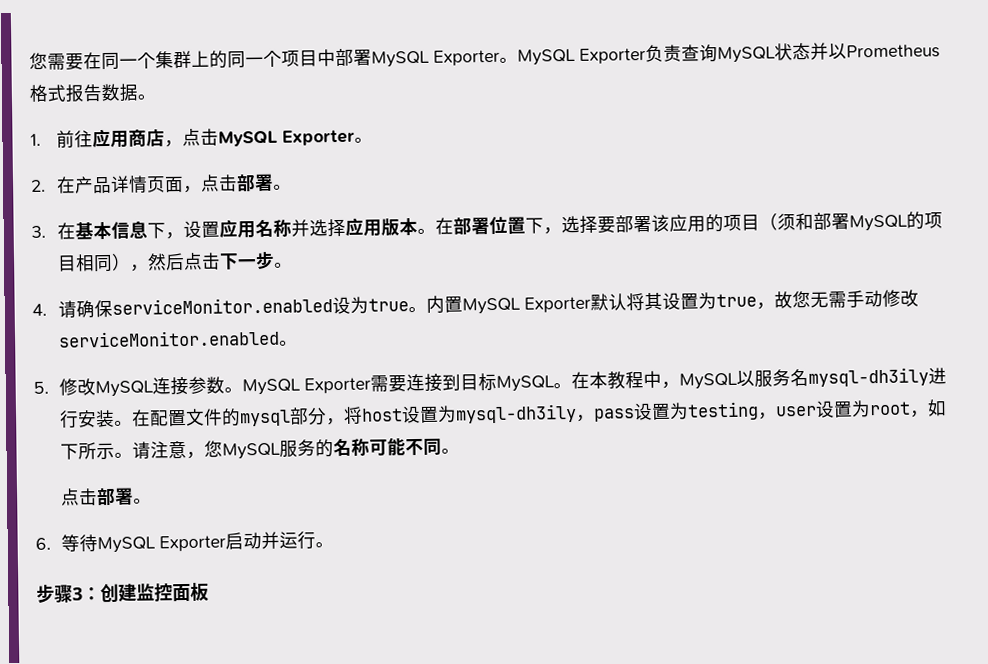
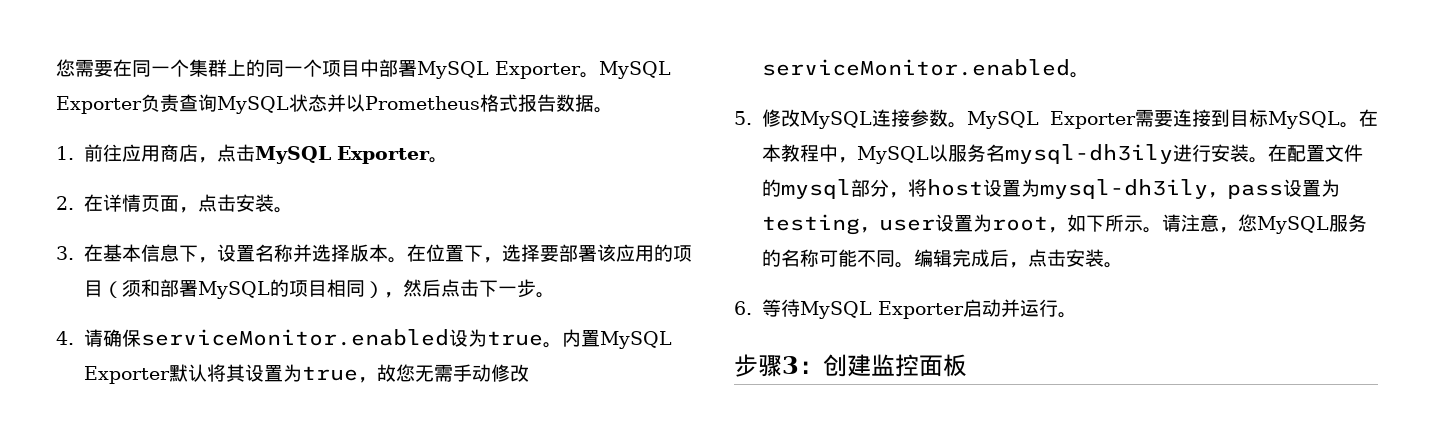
- 2.在产品详情页面，点击部署。
+ 2.在详情页面，点击安装。
- 3.在基本信息下，设置应用名称并选择应用版本。
+ 3.在基本信息下，设置名称并选择版本。
- 在部署位置下，选择要部署该应用的项目（须和部署MySQL的项目相同），然后点击下一步。
+ 在位置下，选择要部署该应用的项目（须和部署MySQL的项目相同），然后点击下一步。
- 请注意，您MySQL服务的名称可能不同。
- 点击部署。
+ 请注意，您MySQL服务的名称可能不同。编辑完成后，点击安装。

